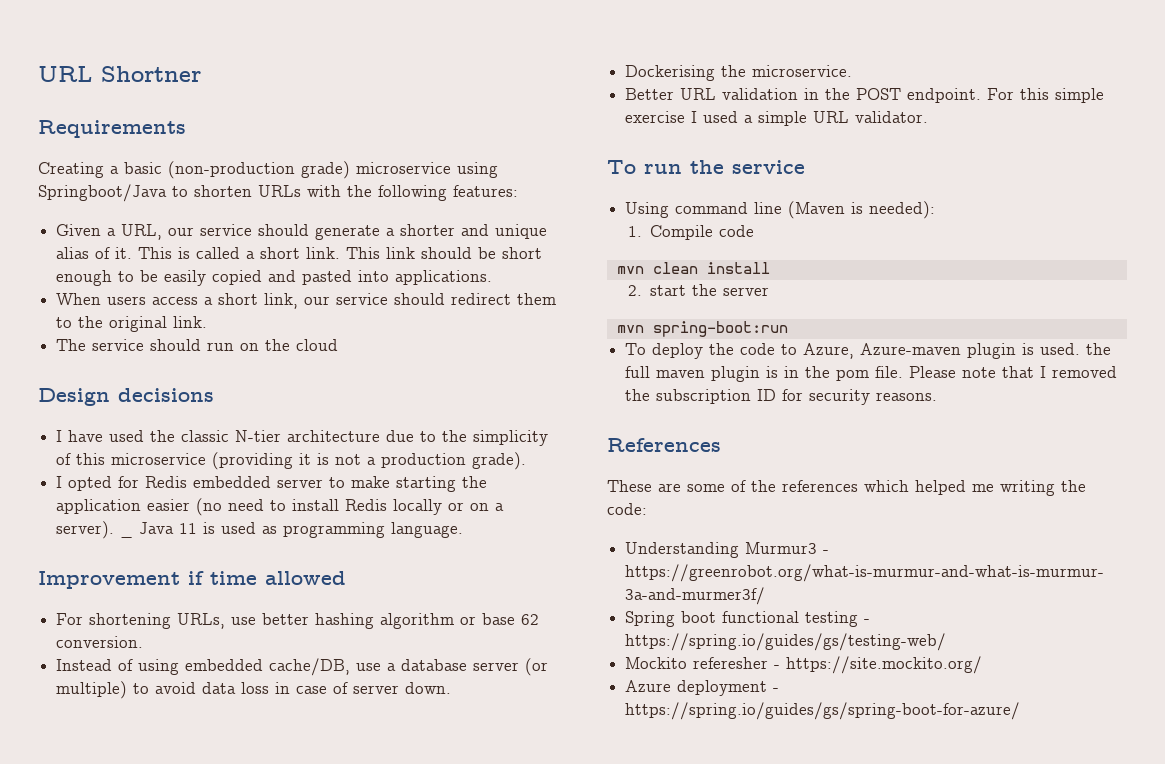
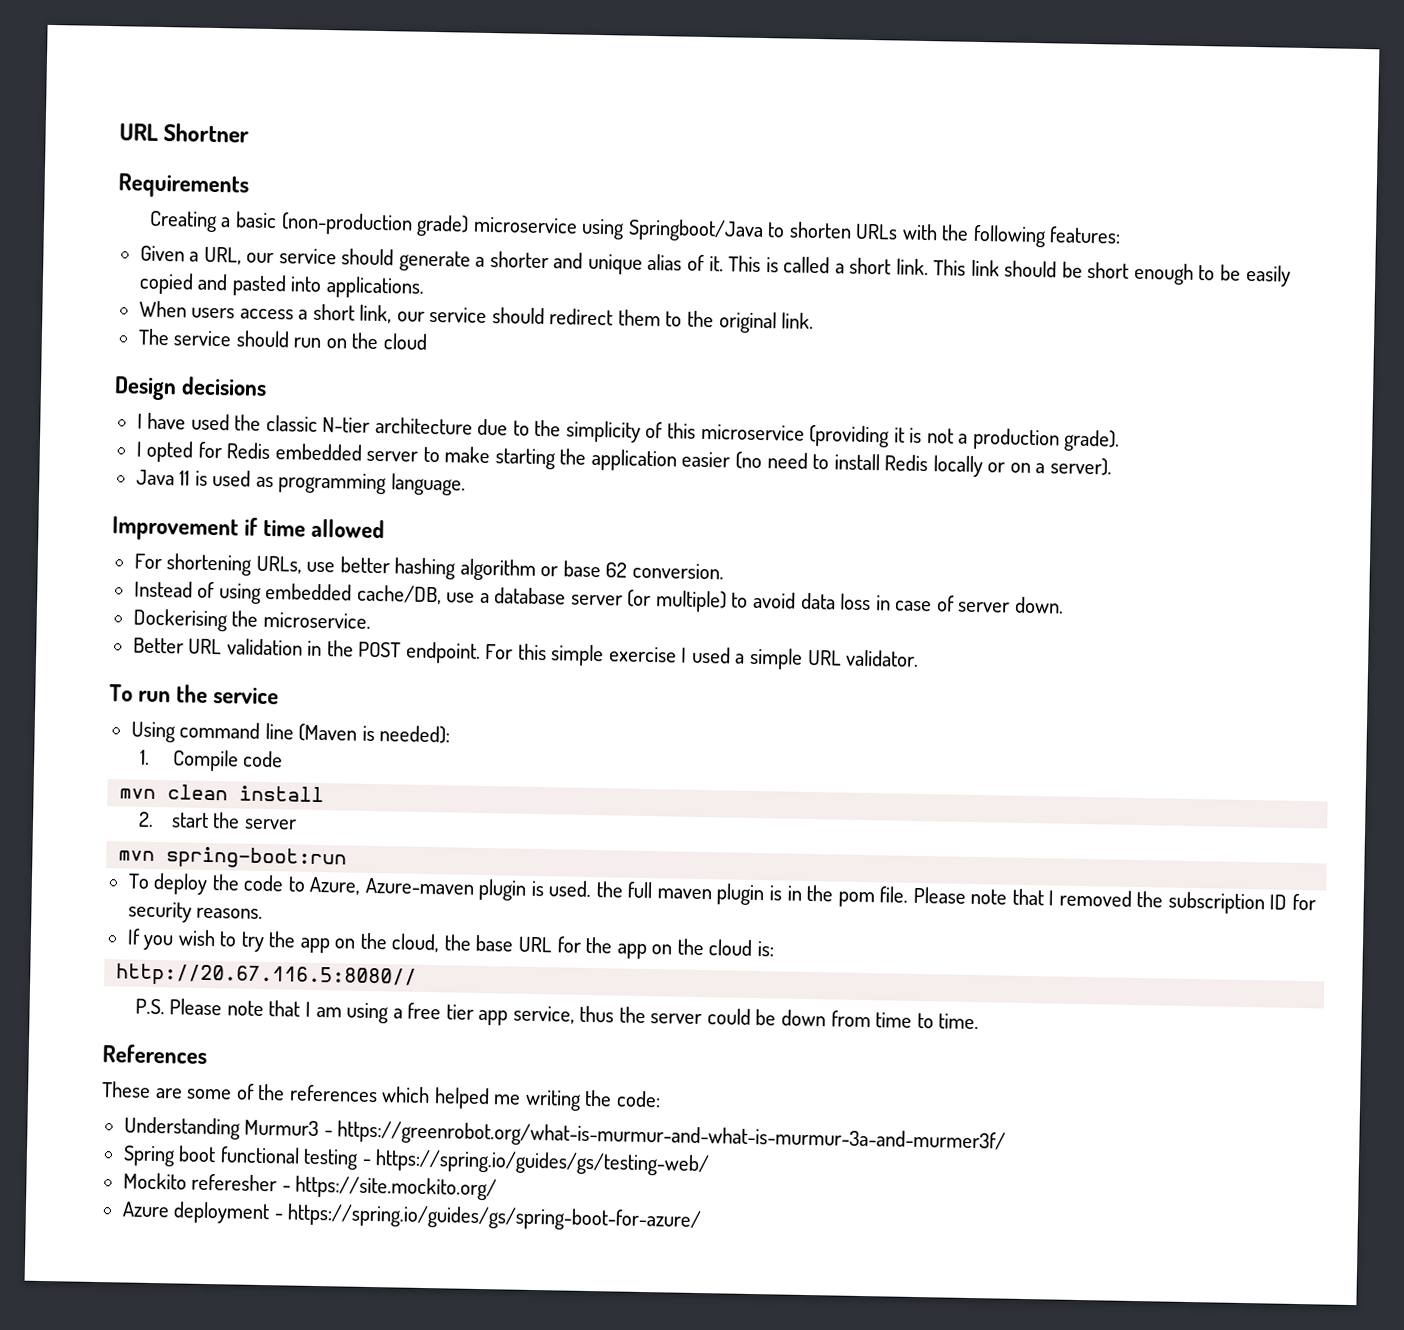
- I opted for Redis embedded server to make starting the application easier (no need to install Redis locally or on a server). _ Java 11 is used as programming language.
+ I opted for Redis embedded server to make starting the application easier (no need to install Redis locally or on a server).
+ Java 11 is used as programming language.
+ If you wish to try the app on the cloud, the base URL for the app on the cloud is:
+ http://20.67.116.5:8080//
+ P.S. Please note that I am using a free tier app service, thus the server could be down from time to time.

